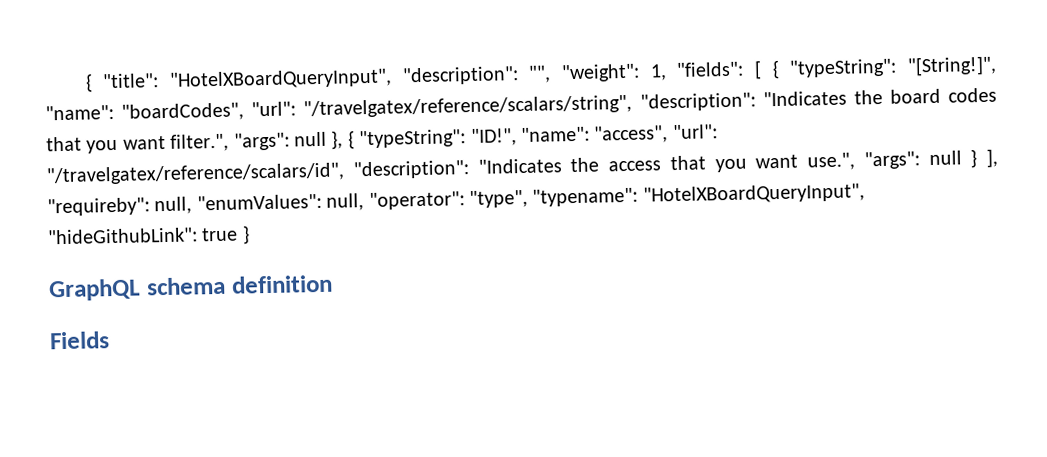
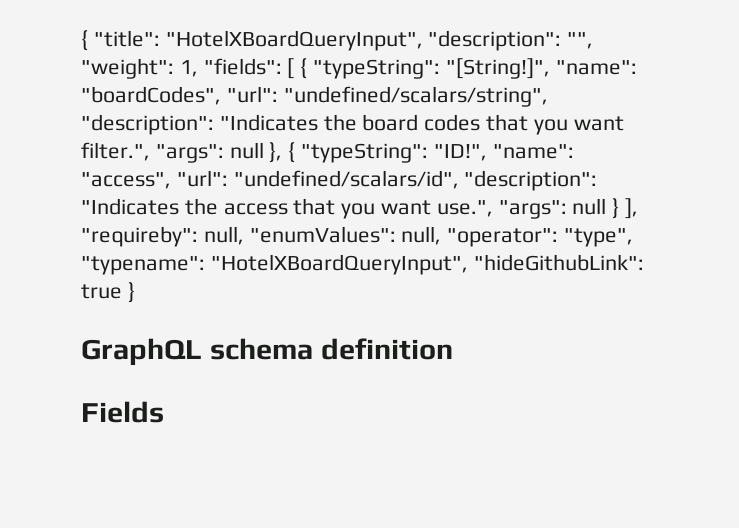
- { "title": "HotelXBoardQueryInput", "description": "", "weight": 1, "fields": [ { "typeString": "[String!]", "name": "boardCodes", "url": "/travelgatex/reference/scalars/string", "description": "Indicates the board codes that you want filter.", "args": null }, { "typeString": "ID!", "name": "access", "url": "/travelgatex/reference/scalars/id", "description": "Indicates the access that you want use.", "args": null } ], "requireby": null, "enumValues": null, "operator": "type", "typename": "HotelXBoardQueryInput", "hideGithubLink": true }
+ { "title": "HotelXBoardQueryInput", "description": "", "weight": 1, "fields": [ { "typeString": "[String!]", "name": "boardCodes", "url": "undefined/scalars/string", "description": "Indicates the board codes that you want filter.", "args": null }, { "typeString": "ID!", "name": "access", "url": "undefined/scalars/id", "description": "Indicates the access that you want use.", "args": null } ], "requireby": null, "enumValues": null, "operator": "type", "typename": "HotelXBoardQueryInput", "hideGithubLink": true }

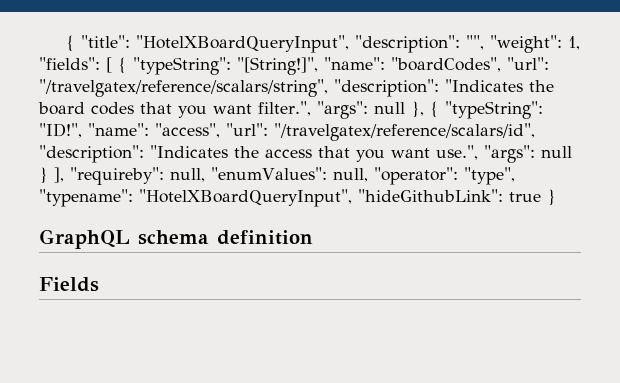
- { "title": "HotelXBoardQueryInput", "description": "", "weight": 1, "fields": [ { "typeString": "[String!]", "name": "boardCodes", "url": "undefined/scalars/string", "description": "Indicates the board codes that you want filter.", "args": null }, { "typeString": "ID!", "name": "access", "url": "undefined/scalars/id", "description": "Indicates the access that you want use.", "args": null } ], "requireby": null, "enumValues": null, "operator": "type", "typename": "HotelXBoardQueryInput", "hideGithubLink": true }
+ { "title": "HotelXBoardQueryInput", "description": "", "weight": 1, "fields": [ { "typeString": "[String!]", "name": "boardCodes", "url": "/travelgatex/reference/scalars/string", "description": "Indicates the board codes that you want filter.", "args": null }, { "typeString": "ID!", "name": "access", "url": "/travelgatex/reference/scalars/id", "description": "Indicates the access that you want use.", "args": null } ], "requireby": null, "enumValues": null, "operator": "type", "typename": "HotelXBoardQueryInput", "hideGithubLink": true }

